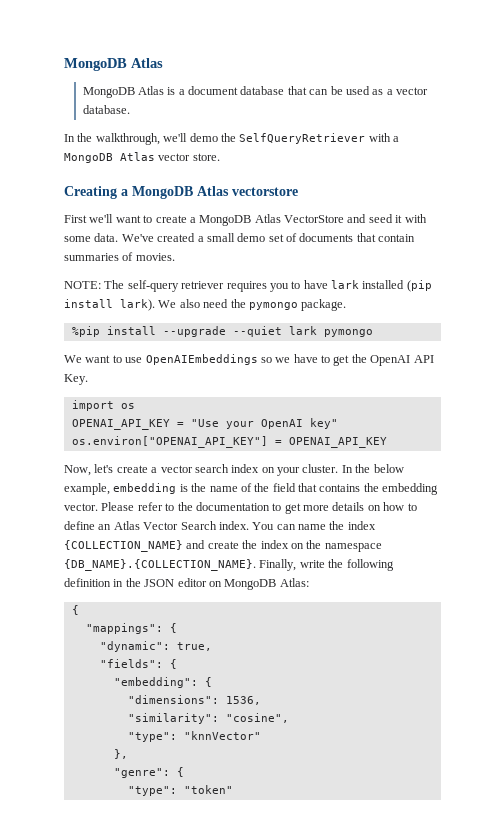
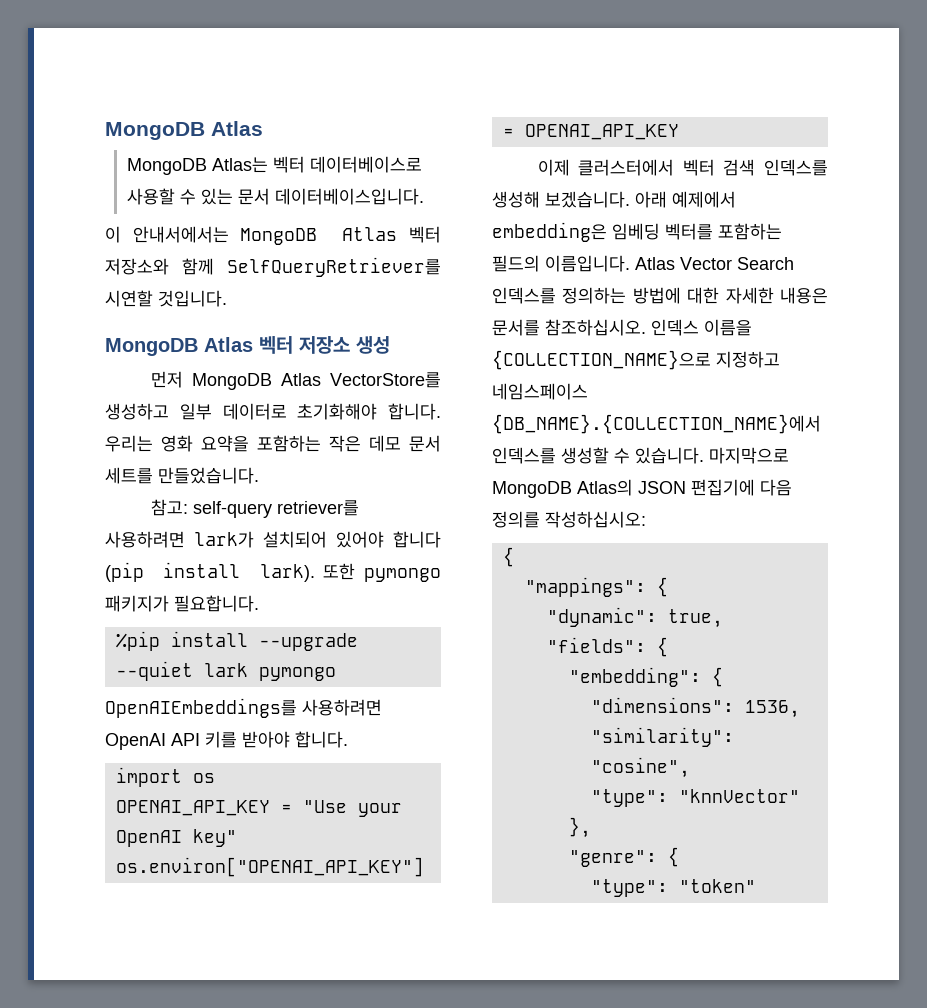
- MongoDB Atlas is a document database that can be used as a vector database.
- In the walkthrough, we'll demo the SelfQueryRetriever with a MongoDB Atlas vector store.
- Creating a MongoDB Atlas vectorstore
- First we'll want to create a MongoDB Atlas VectorStore and seed it with some data. We've created a small demo set of documents that contain summaries of movies.
- NOTE: The self-query retriever requires you to have lark installed (pip install lark). We also need the pymongo package.
+ MongoDB Atlas는 벡터 데이터베이스로 사용할 수 있는 문서 데이터베이스입니다.
+ 이 안내서에서는 MongoDB Atlas 벡터 저장소와 함께 SelfQueryRetriever를 시연할 것입니다.
+ MongoDB Atlas 벡터 저장소 생성
+ 먼저 MongoDB Atlas VectorStore를 생성하고 일부 데이터로 초기화해야 합니다. 우리는 영화 요약을 포함하는 작은 데모 문서 세트를 만들었습니다.
+ 참고: self-query retriever를 사용하려면 lark가 설치되어 있어야 합니다 (pip install lark). 또한 pymongo 패키지가 필요합니다.
- We want to use OpenAIEmbeddings so we have to get the OpenAI API Key.
+ OpenAIEmbeddings를 사용하려면 OpenAI API 키를 받아야 합니다.
- Now, let's create a vector search index on your cluster. In the below example, embedding is the name of the field that contains the embedding vector. Please refer to the documentation to get more details on how to define an Atlas Vector Search index. You can name the index {COLLECTION_NAME} and create the index on the namespace {DB_NAME}.{COLLECTION_NAME}. Finally, write the following definition in the JSON editor on MongoDB Atlas:
+ 이제 클러스터에서 벡터 검색 인덱스를 생성해 보겠습니다. 아래 예제에서 embedding은 임베딩 벡터를 포함하는 필드의 이름입니다. Atlas Vector Search 인덱스를 정의하는 방법에 대한 자세한 내용은 문서를 참조하십시오. 인덱스 이름을 {COLLECTION_NAME}으로 지정하고 네임스페이스 {DB_NAME}.{COLLECTION_NAME}에서 인덱스를 생성할 수 있습니다. 마지막으로 MongoDB Atlas의 JSON 편집기에 다음 정의를 작성하십시오:

